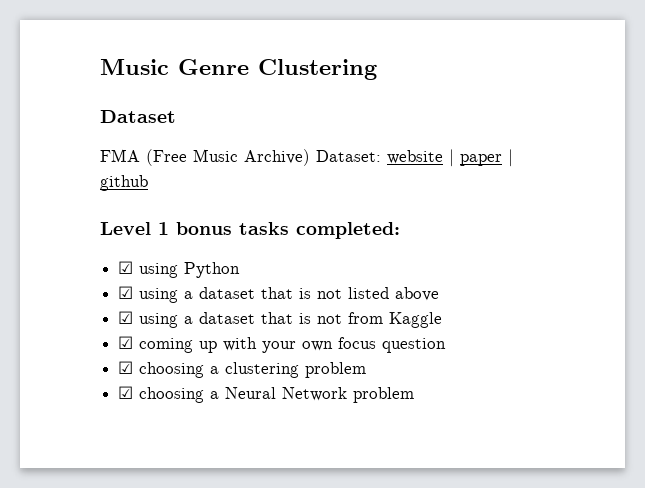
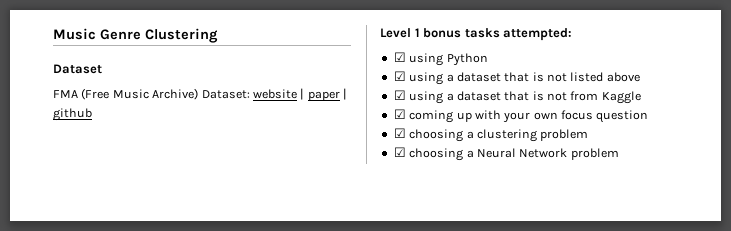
- Level 1 bonus tasks completed:
+ Level 1 bonus tasks attempted:

